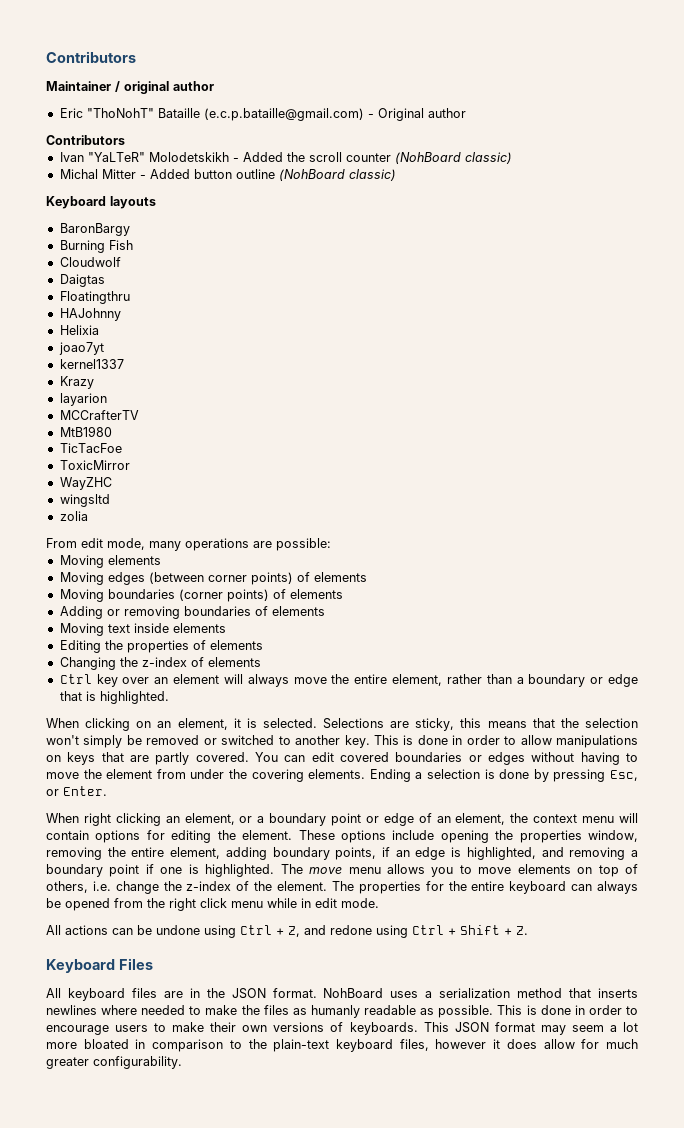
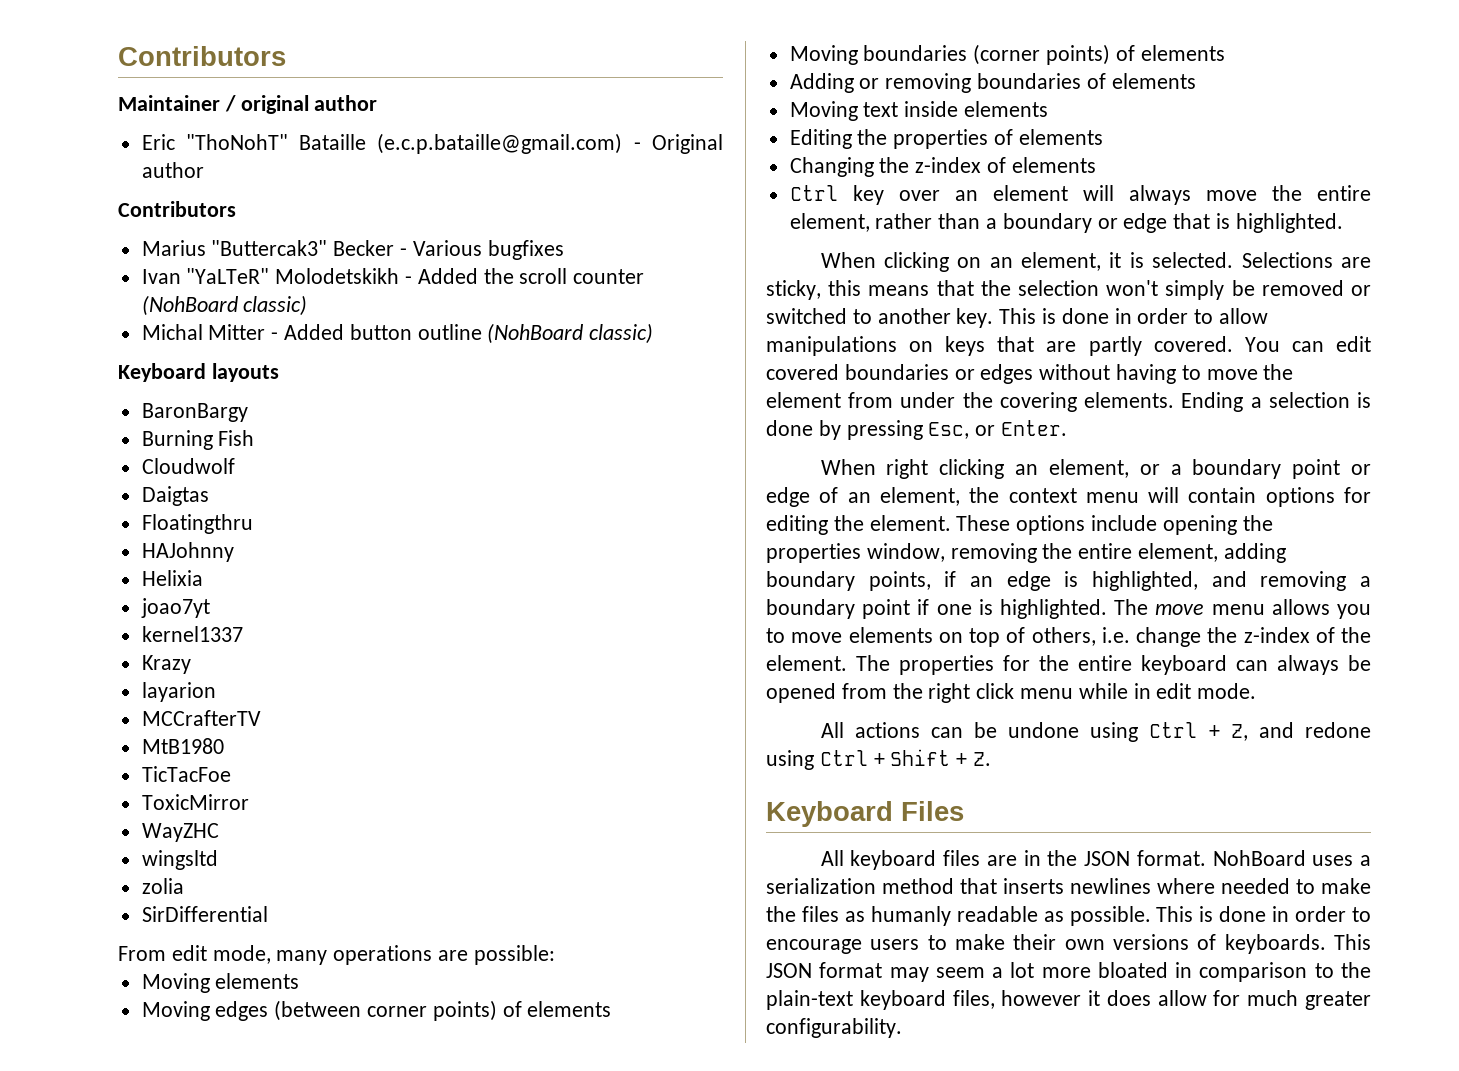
+ Marius "Buttercak3" Becker - Various bugfixes
+ SirDifferential

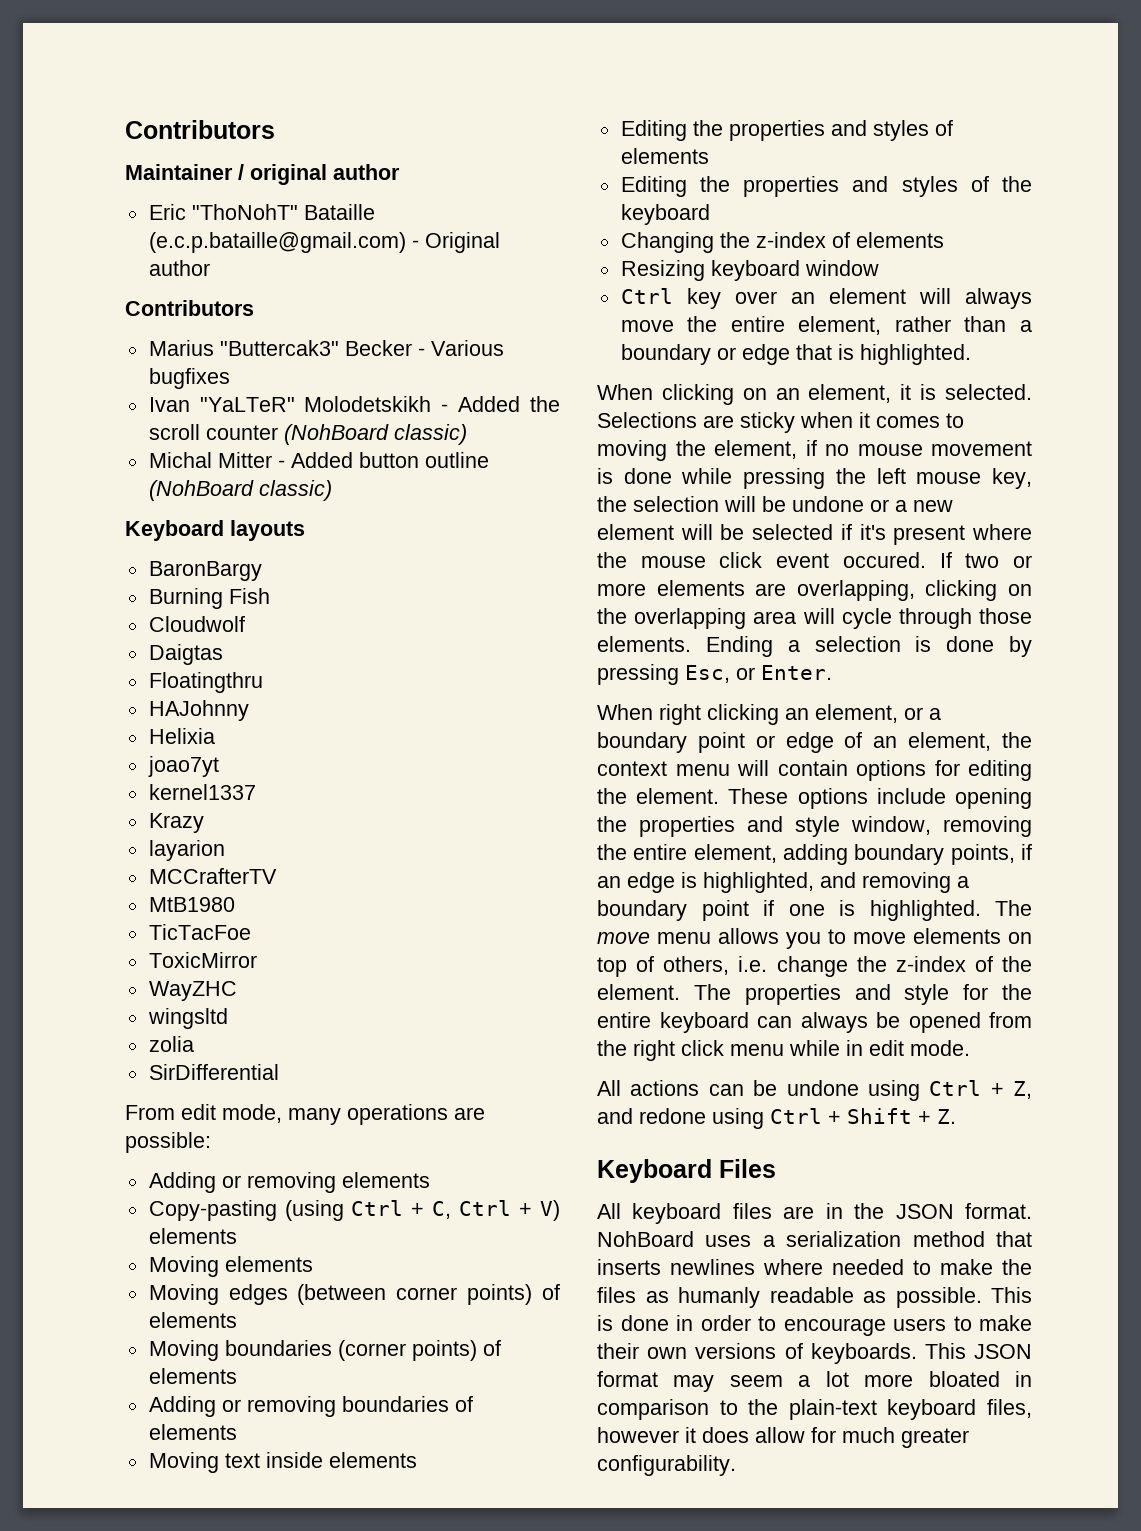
+ Adding or removing elements
+ Copy-pasting (using Ctrl + C, Ctrl + V) elements
- Editing the properties of elements
+ Editing the properties and styles of elements
+ Editing the properties and styles of the keyboard
+ Resizing keyboard window
- Selections are sticky, this means that the selection won't simply be removed or switched to another key. This is done in order to allow manipulations on keys that are partly covered. You can edit covered boundaries or edges without having to move the element from under the covering elements.
+ Selections are sticky when it comes to moving the element, if no mouse movement is done while pressing the left mouse key, the selection will be undone or a new element will be selected if it's present where the mouse click event occured. If two or more elements are overlapping, clicking on the overlapping area will cycle through those elements.
- These options include opening the properties window, removing the entire element, adding boundary points, if an edge is highlighted, and removing a boundary point if one is highlighted.
+ These options include opening the properties and style window, removing the entire element, adding boundary points, if an edge is highlighted, and removing a boundary point if one is highlighted.
- The properties for the entire keyboard can always be opened from the right click menu while in edit mode.
+ The properties and style for the entire keyboard can always be opened from the right click menu while in edit mode.

